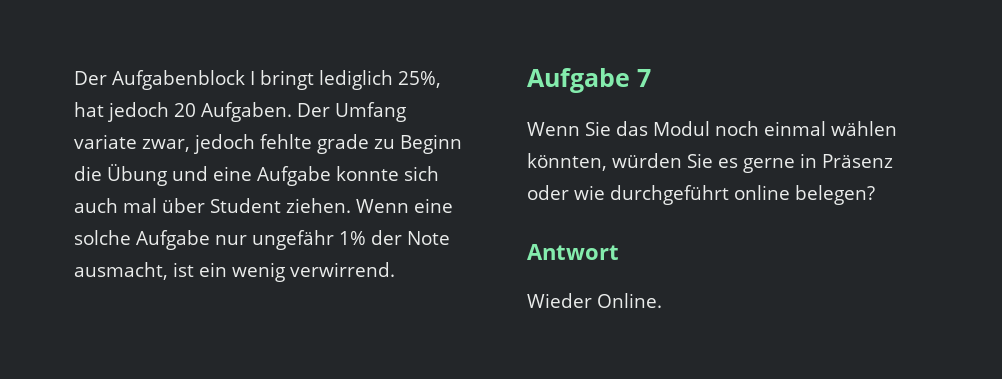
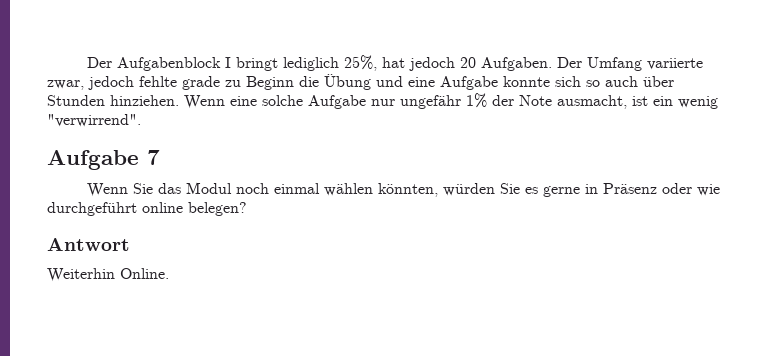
- Der Umfang variate zwar, jedoch fehlte grade zu Beginn die Übung und eine Aufgabe konnte sich auch mal über Student ziehen.
+ Der Umfang variierte zwar, jedoch fehlte grade zu Beginn die Übung und eine Aufgabe konnte sich so auch über Stunden hinziehen.
- Wenn eine solche Aufgabe nur ungefähr 1% der Note ausmacht, ist ein wenig verwirrend.
+ Wenn eine solche Aufgabe nur ungefähr 1% der Note ausmacht, ist ein wenig "verwirrend".
- Wieder Online.
+ Weiterhin Online.

